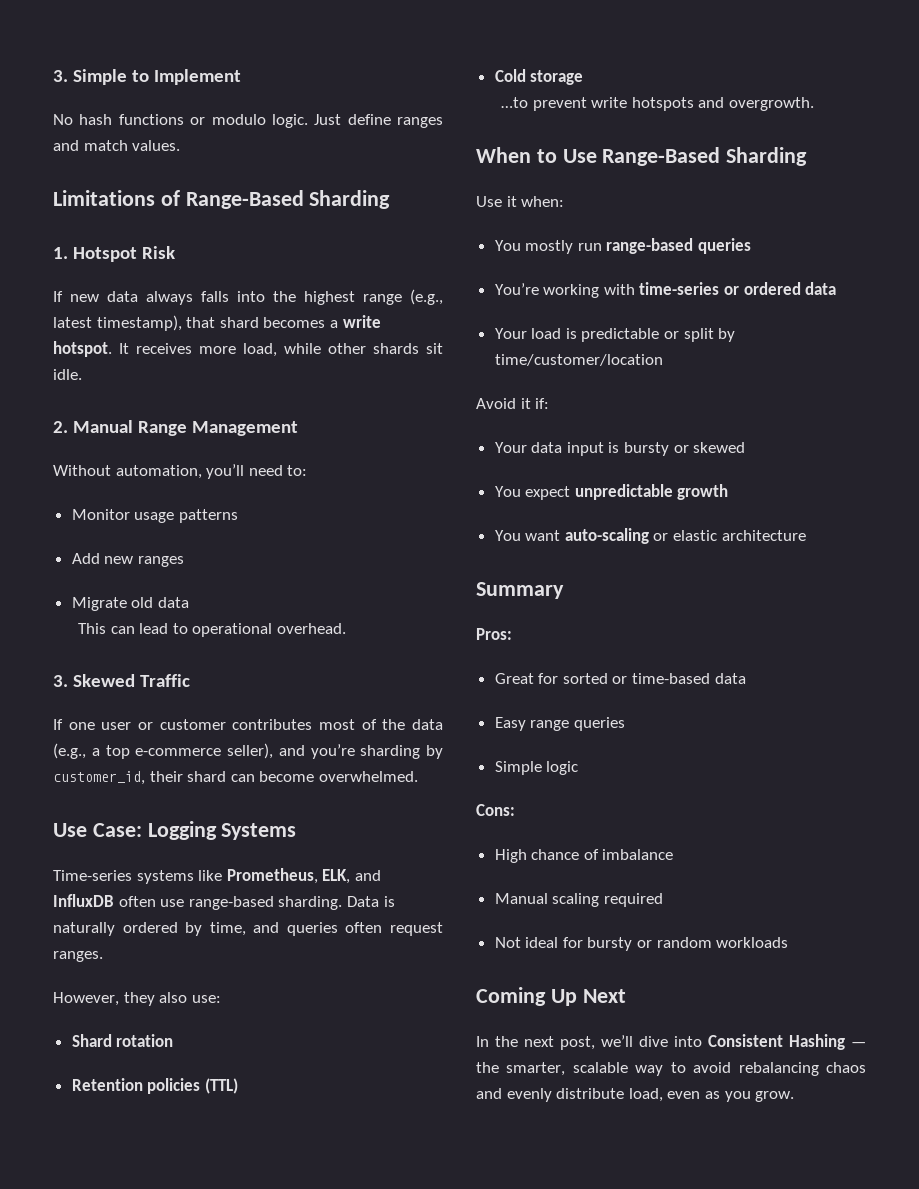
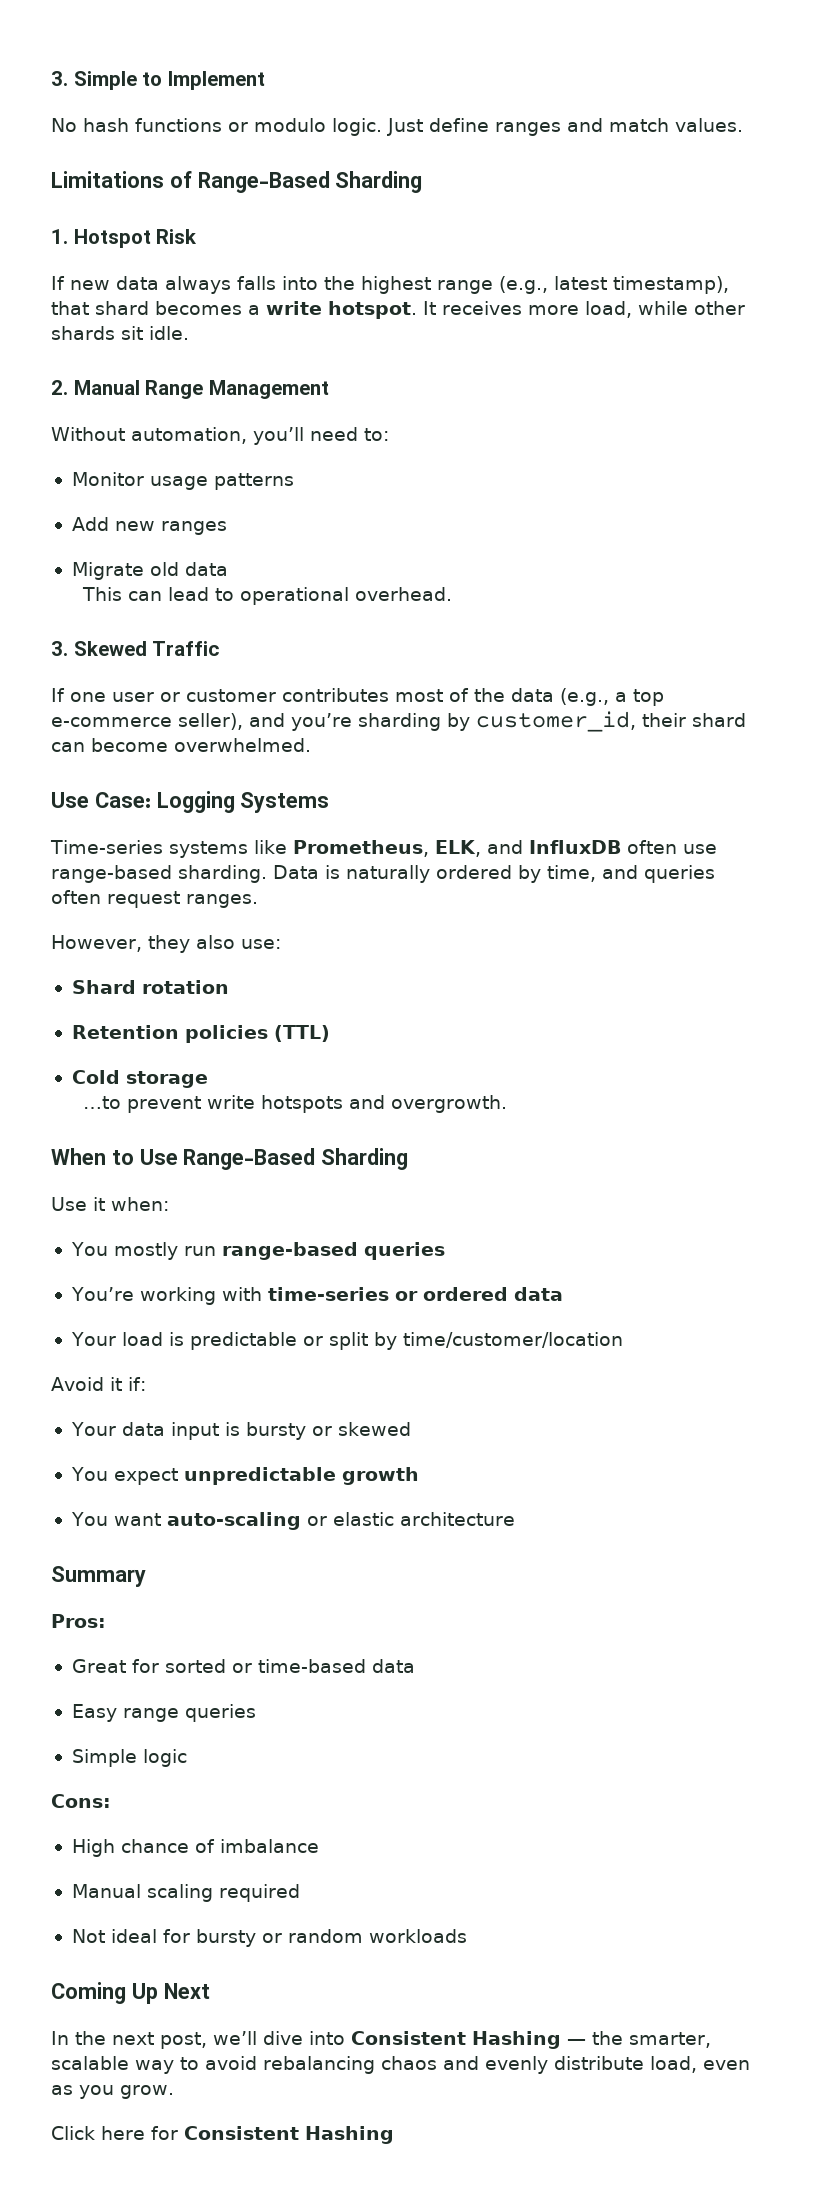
+ Click here for Consistent Hashing

